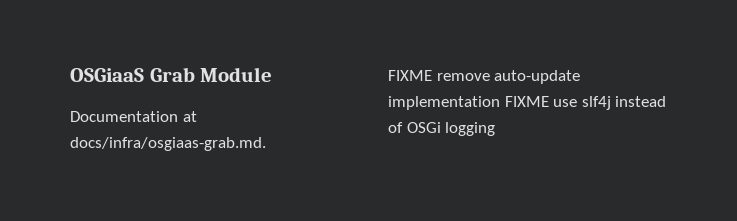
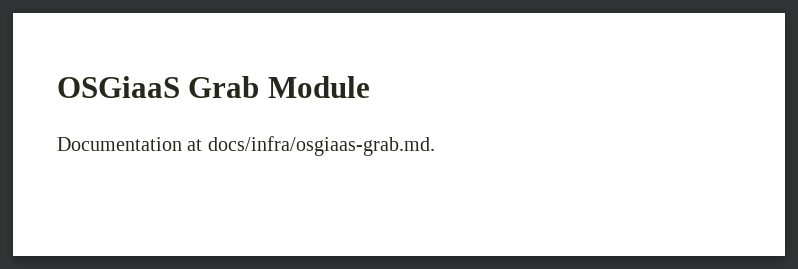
- FIXME remove auto-update implementation FIXME use slf4j instead of OSGi logging

